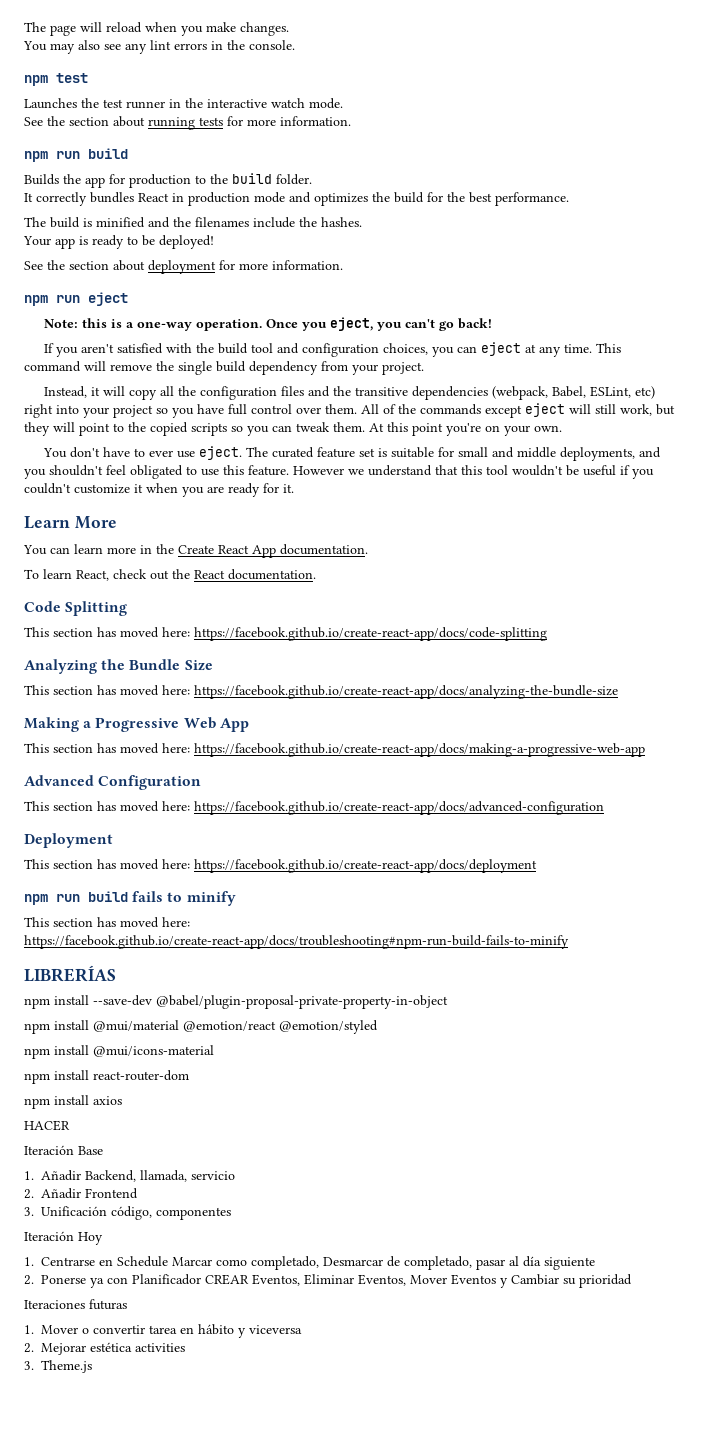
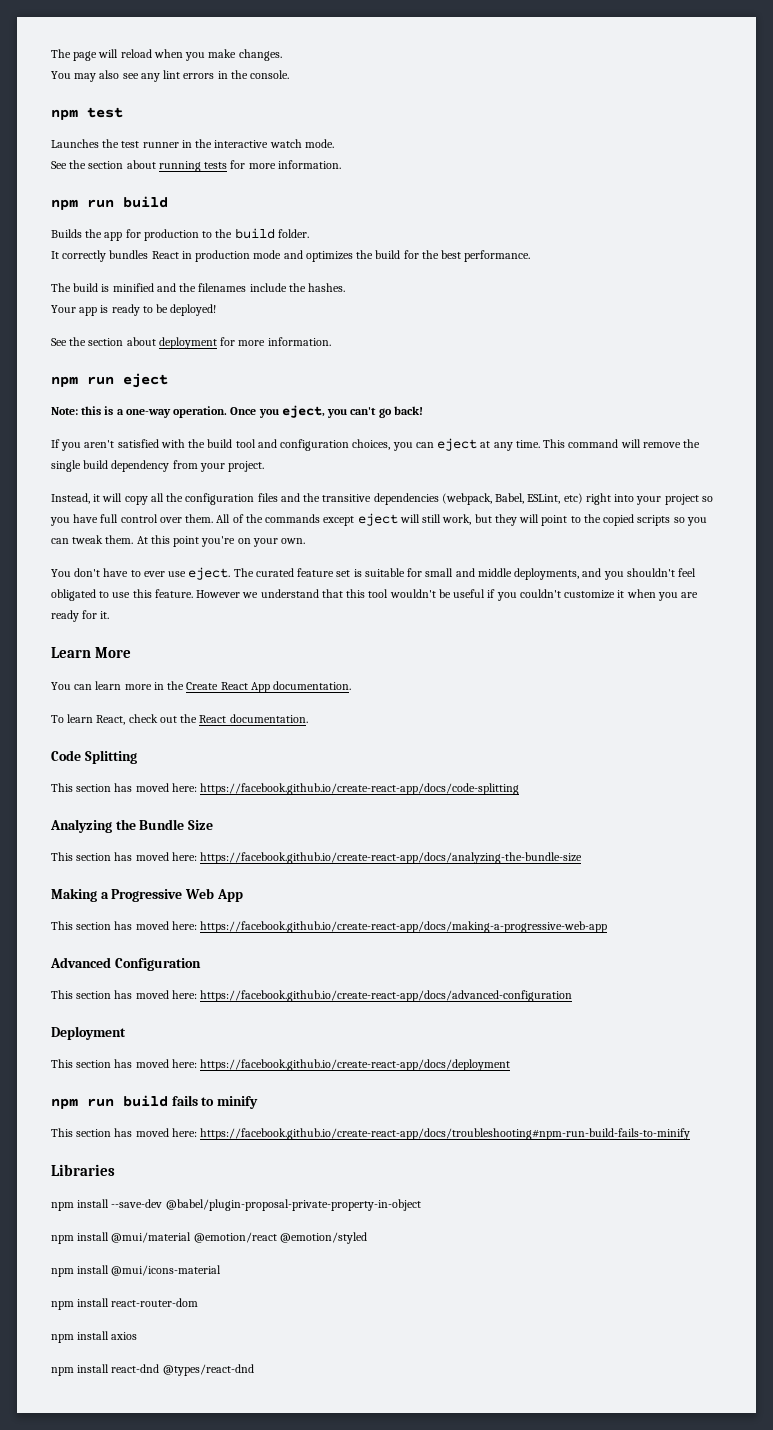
- LIBRERÍAS
+ Libraries
- HACER
- Iteración Base
- 1. Añadir Backend, llamada, servicio
- 2. Añadir Frontend
- 3. Unificación código, componentes
- Iteración Hoy
- 1. Centrarse en Schedule Marcar como completado, Desmarcar de completado, pasar al día siguiente
- 2. Ponerse ya con Planificador CREAR Eventos, Eliminar Eventos, Mover Eventos y Cambiar su prioridad
- Iteraciones futuras
- 1. Mover o convertir tarea en hábito y viceversa
- 2. Mejorar estética activities
- 3. Theme.js
+ npm install react-dnd @types/react-dnd

